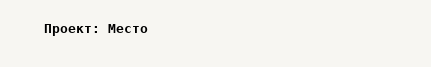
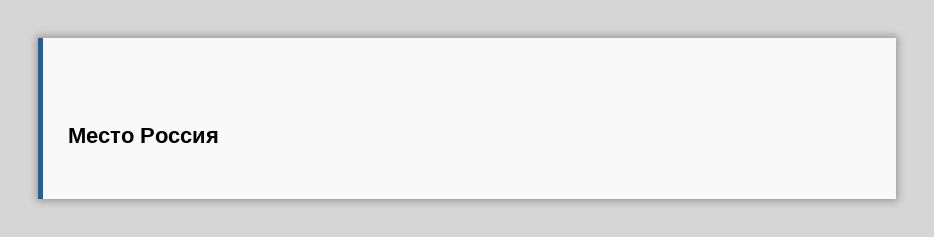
- Проект: Место
+ Место Россия

